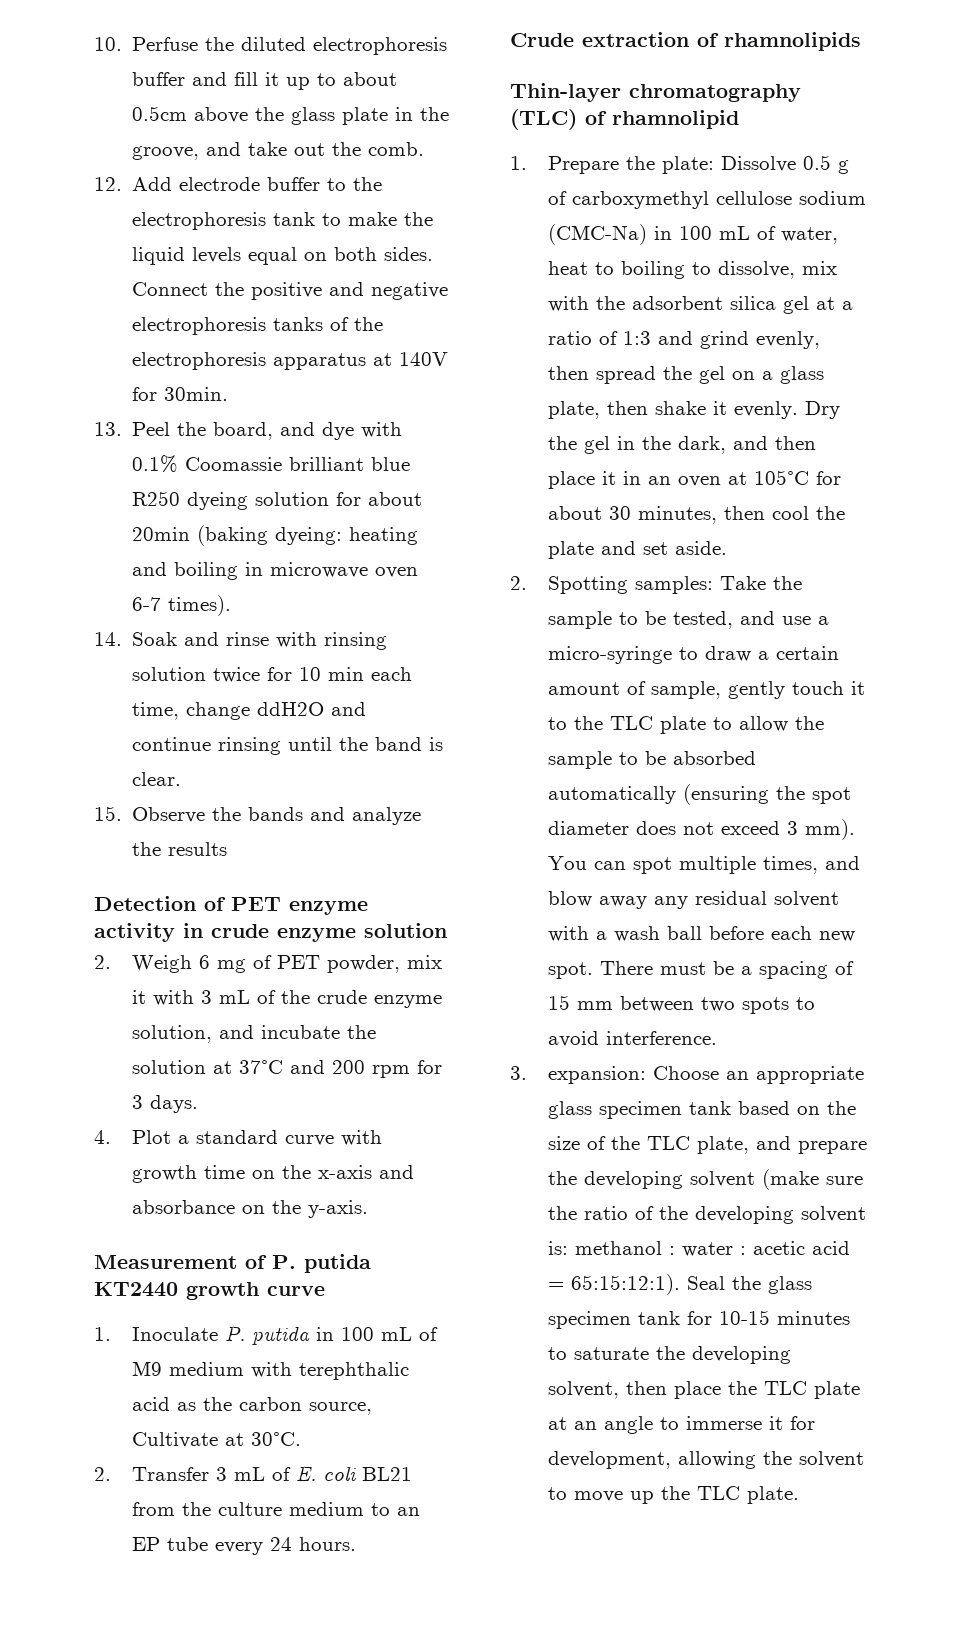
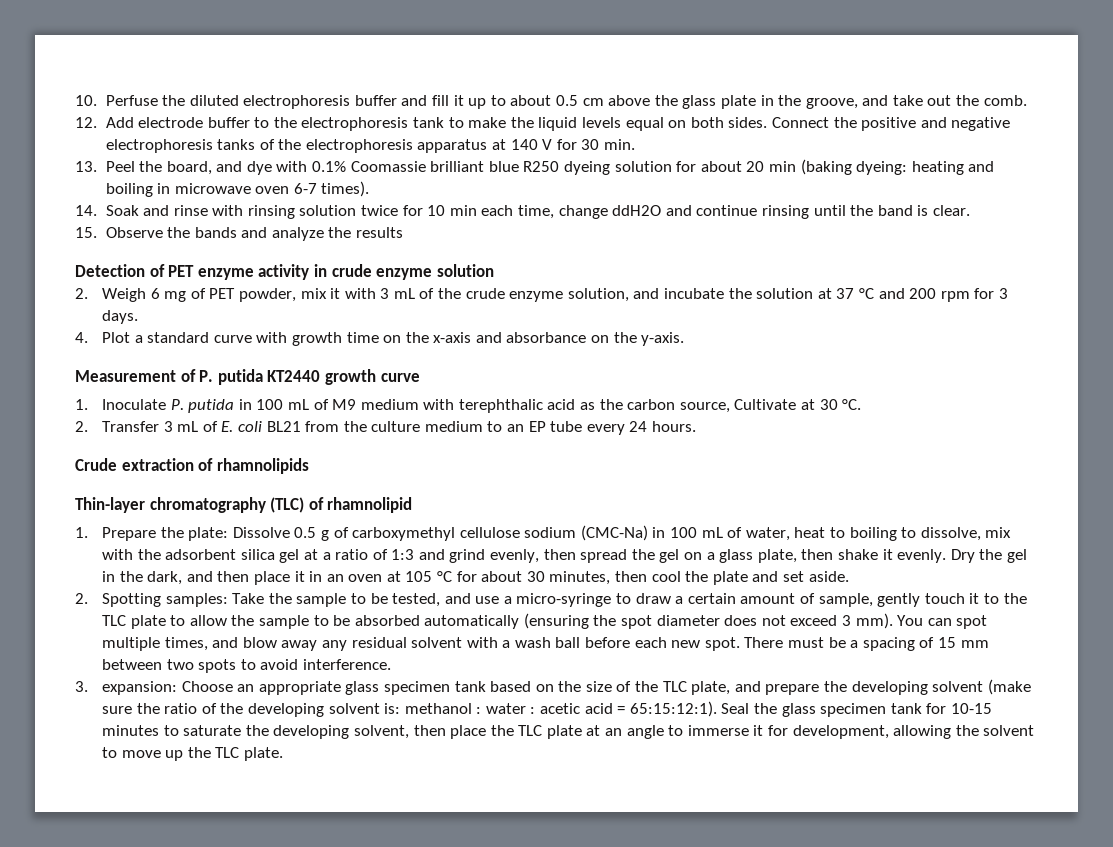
- 10. Perfuse the diluted electrophoresis buffer and fill it up to about 0.5cm above the glass plate in the groove, and take out the comb.
+ 10. Perfuse the diluted electrophoresis buffer and fill it up to about 0.5 cm above the glass plate in the groove, and take out the comb.
- Connect the positive and negative electrophoresis tanks of the electrophoresis apparatus at 140V for 30min.
+ Connect the positive and negative electrophoresis tanks of the electrophoresis apparatus at 140 V for 30 min.
- 13. Peel the board, and dye with 0.1% Coomassie brilliant blue R250 dyeing solution for about 20min (baking dyeing: heating and boiling in microwave oven 6-7 times).
+ 13. Peel the board, and dye with 0.1% Coomassie brilliant blue R250 dyeing solution for about 20 min (baking dyeing: heating and boiling in microwave oven 6-7 times).
- 2. Weigh 6 mg of PET powder, mix it with 3 mL of the crude enzyme solution, and incubate the solution at 37°C and 200 rpm for 3 days.
+ 2. Weigh 6 mg of PET powder, mix it with 3 mL of the crude enzyme solution, and incubate the solution at 37 °C and 200 rpm for 3 days.
- 1. Inoculate P. putida in 100 mL of M9 medium with terephthalic acid as the carbon source, Cultivate at 30°C.
+ 1. Inoculate P. putida in 100 mL of M9 medium with terephthalic acid as the carbon source, Cultivate at 30 °C.
- Dry the gel in the dark, and then place it in an oven at 105°C for about 30 minutes, then cool the plate and set aside.
+ Dry the gel in the dark, and then place it in an oven at 105 °C for about 30 minutes, then cool the plate and set aside.

